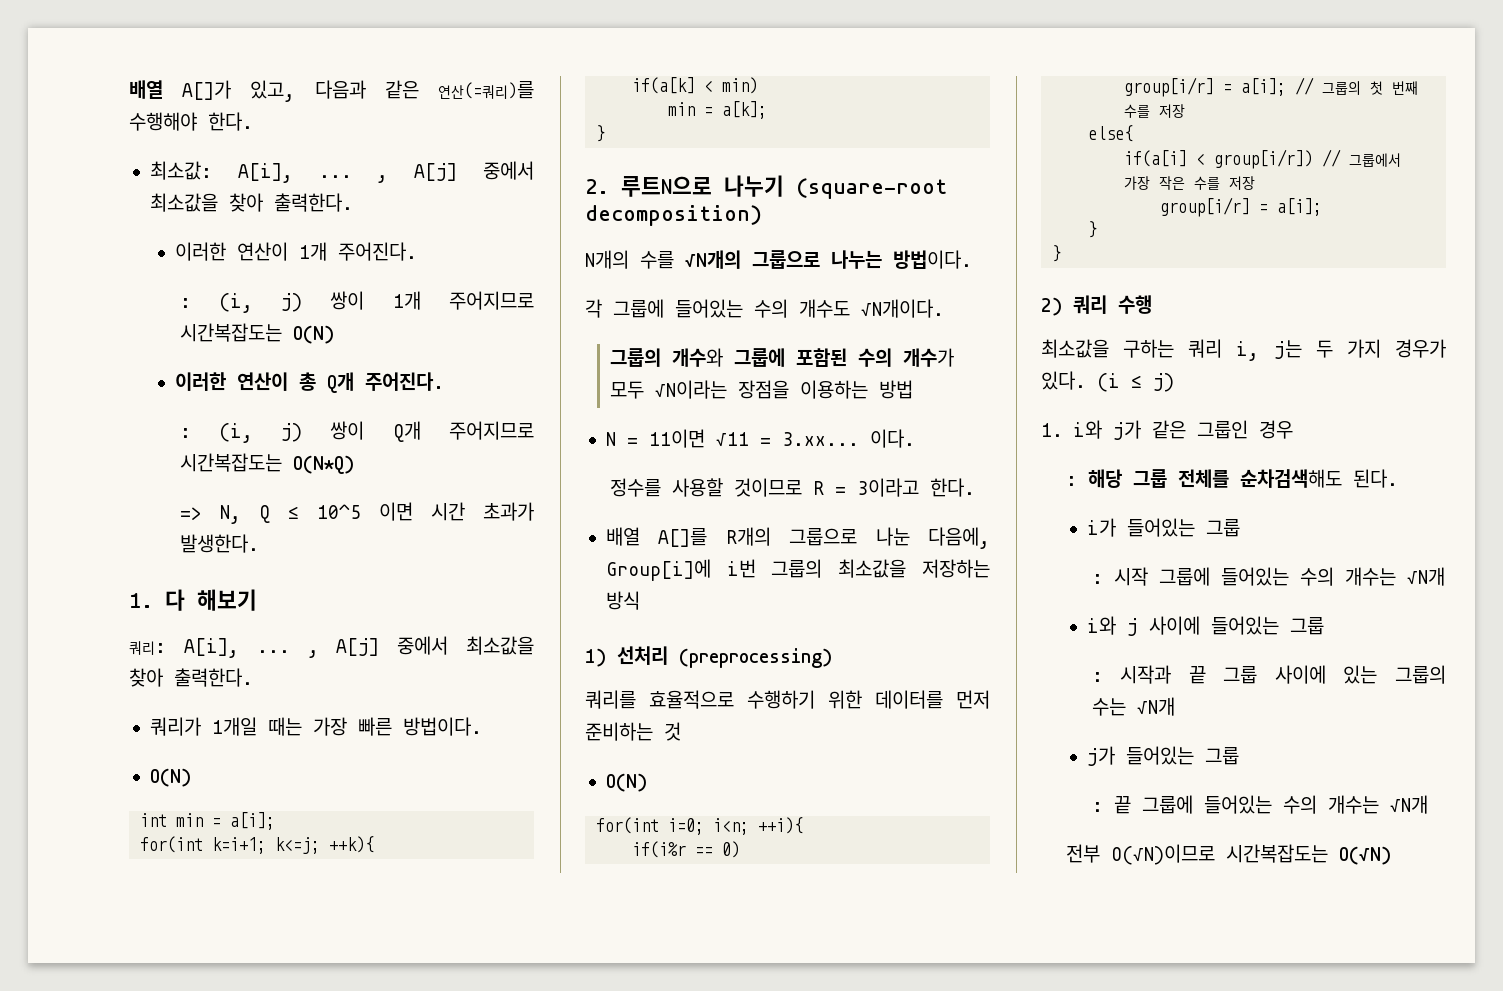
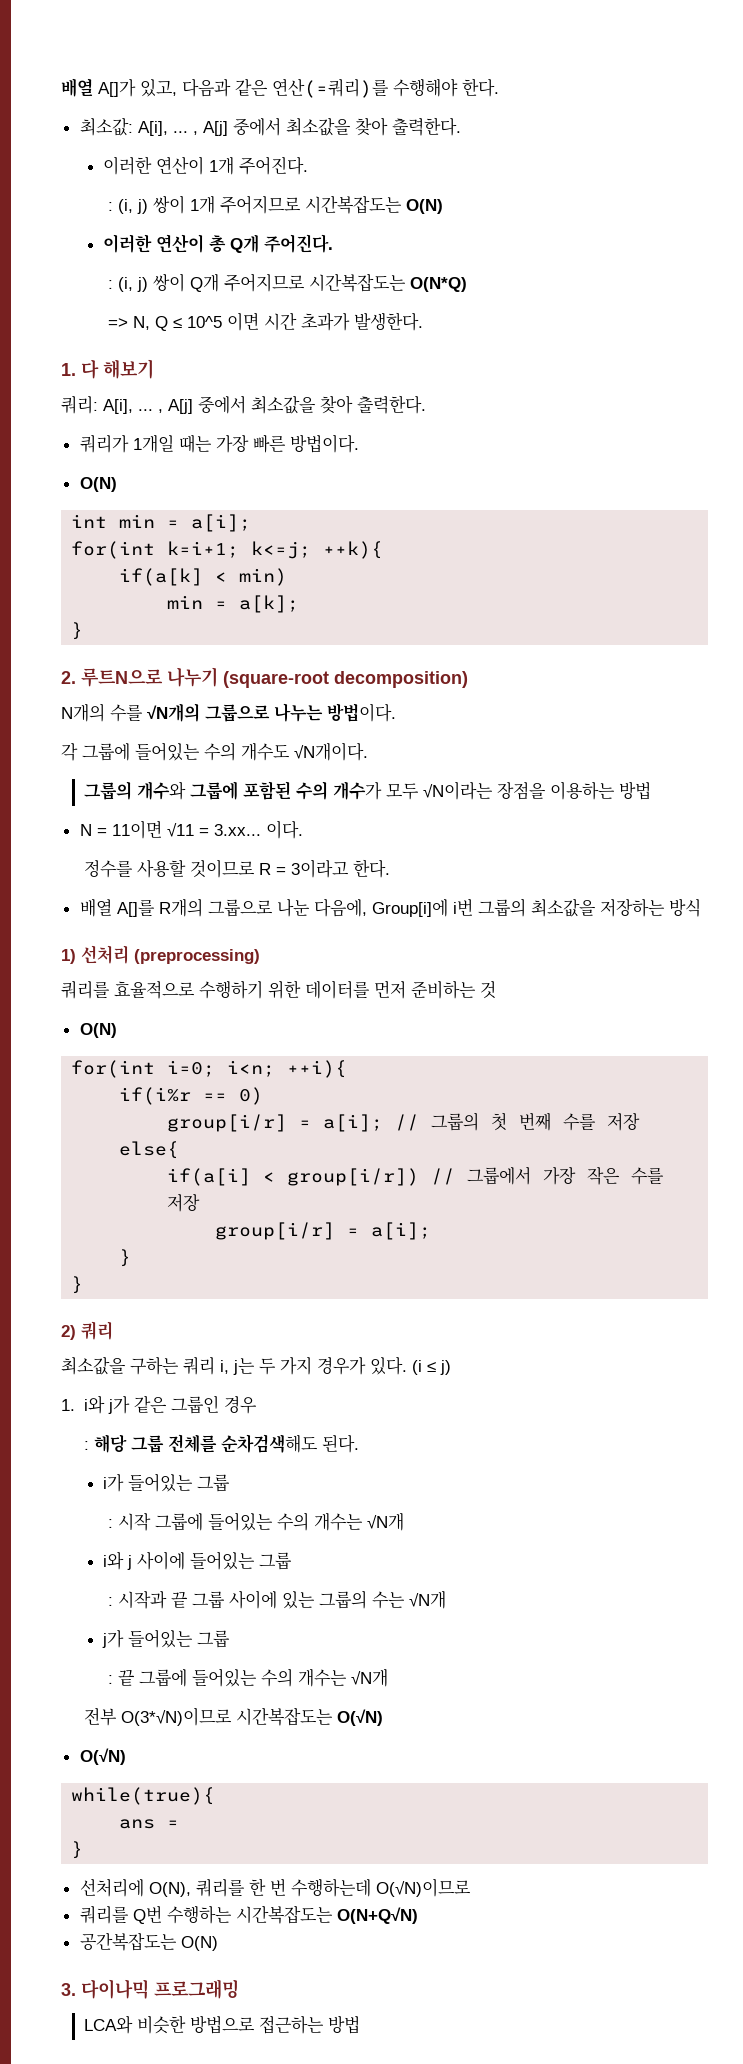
- 2) 쿼리 수행
+ 2) 쿼리
- 전부 O(√N)이므로 시간복잡도는 O(√N)
+ 전부 O(3*√N)이므로 시간복잡도는 O(√N)
+ O(√N)
+ while(true){
+ ans =
+ }
+ 선처리에 O(N), 쿼리를 한 번 수행하는데 O(√N)이므로
+ 쿼리를 Q번 수행하는 시간복잡도는 O(N+Q√N)
+ 공간복잡도는 O(N)
+ 3. 다이나믹 프로그래밍
+ LCA와 비슷한 방법으로 접근하는 방법

